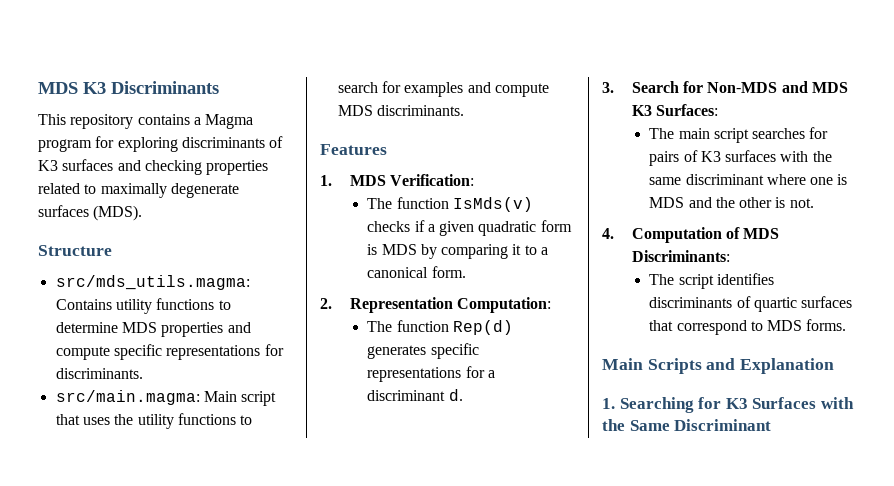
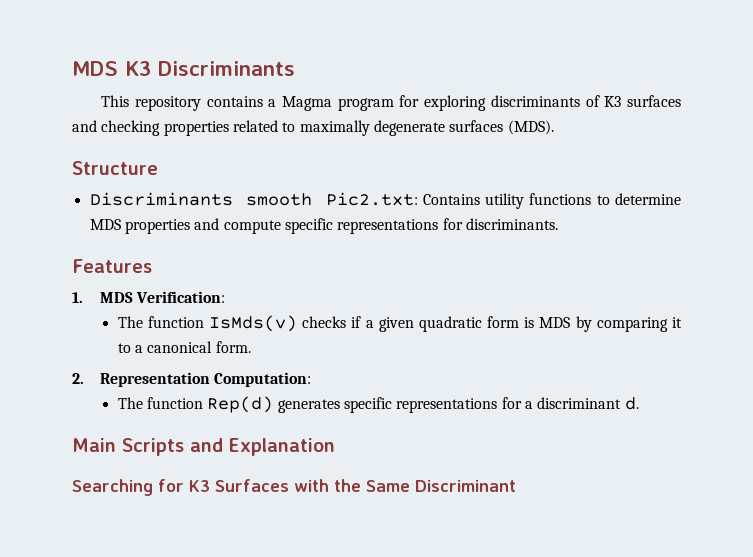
- src/mds_utils.magma: Contains utility functions to determine MDS properties and compute specific representations for discriminants.
+ Discriminants smooth Pic2.txt: Contains utility functions to determine MDS properties and compute specific representations for discriminants.
- src/main.magma: Main script that uses the utility functions to search for examples and compute MDS discriminants.
- 3. Search for Non-MDS and MDS K3 Surfaces:
- The main script searches for pairs of K3 surfaces with the same discriminant where one is MDS and the other is not.
- 4. Computation of MDS Discriminants:
- The script identifies discriminants of quartic surfaces that correspond to MDS forms.
- 1. Searching for K3 Surfaces with the Same Discriminant
+ Searching for K3 Surfaces with the Same Discriminant

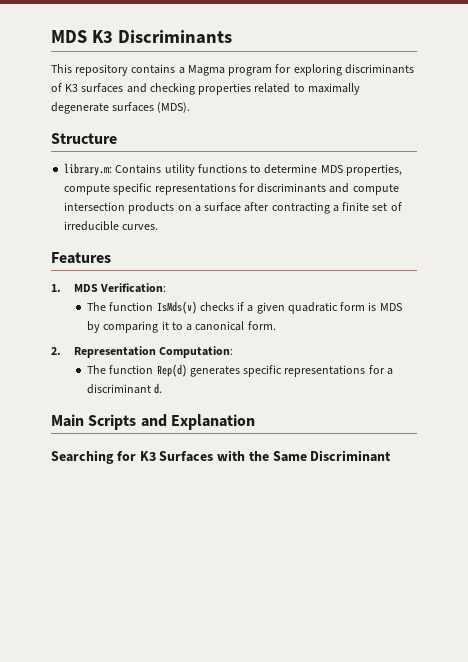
- Discriminants smooth Pic2.txt: Contains utility functions to determine MDS properties and compute specific representations for discriminants.
+ library.m: Contains utility functions to determine MDS properties, compute specific representations for discriminants and compute intersection products on a surface after contracting a finite set of irreducible curves.

